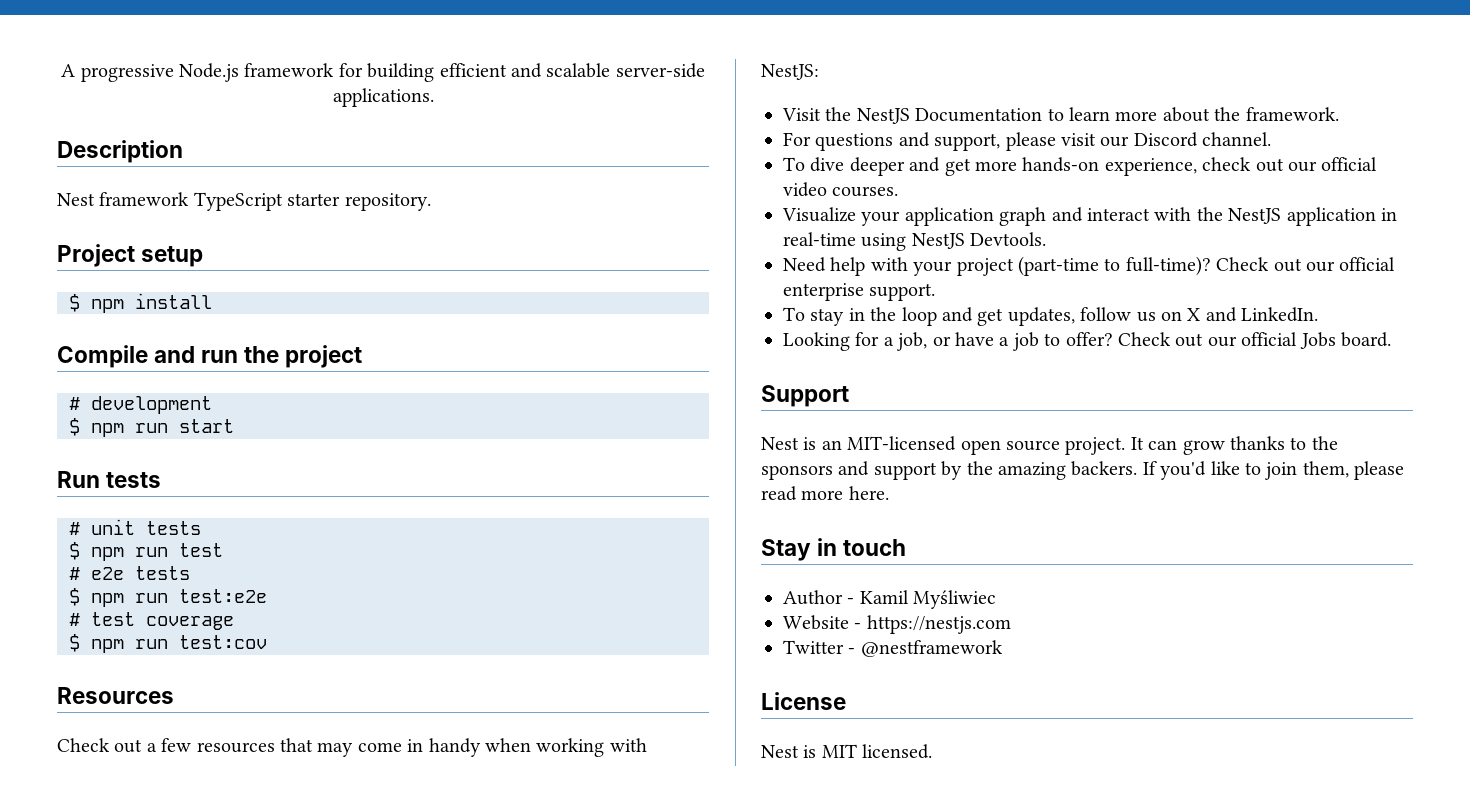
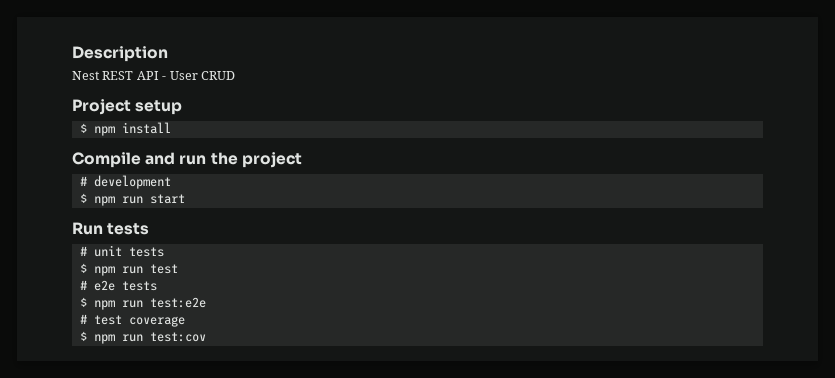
- A progressive Node.js framework for building efficient and scalable server-side applications.
  Description
- Nest framework TypeScript starter repository.
+ Nest REST API - User CRUD
- Resources
- Check out a few resources that may come in handy when working with NestJS:
- Visit the NestJS Documentation to learn more about the framework.
- For questions and support, please visit our Discord channel.
- To dive deeper and get more hands-on experience, check out our official video courses.
- Visualize your application graph and interact with the NestJS application in real-time using NestJS Devtools.
- Need help with your project (part-time to full-time)? Check out our official enterprise support.
- To stay in the loop and get updates, follow us on X and LinkedIn.
- Looking for a job, or have a job to offer? Check out our official Jobs board.
- Support
- Nest is an MIT-licensed open source project. It can grow thanks to the sponsors and support by the amazing backers. If you'd like to join them, please read more here.
- Stay in touch
- Author - Kamil Myśliwiec
- Website - https://nestjs.com
- Twitter - @nestframework
- License
- Nest is MIT licensed.

